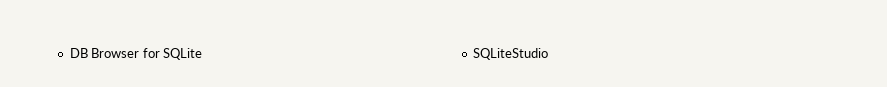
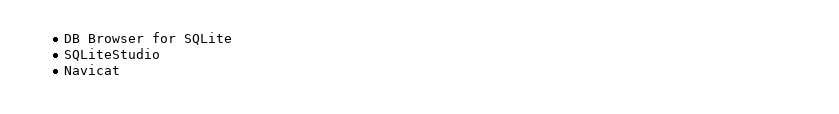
+ Navicat

